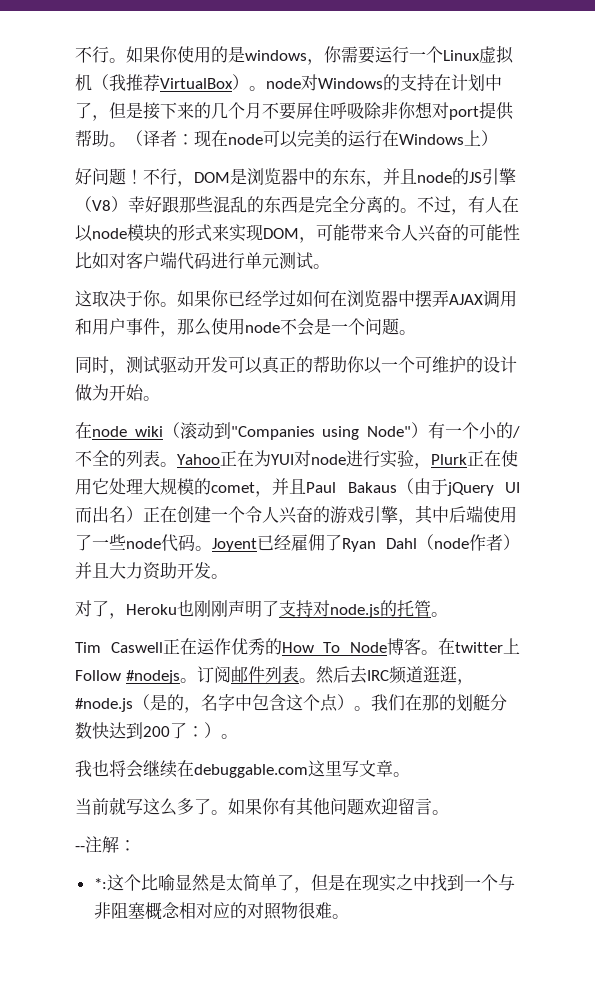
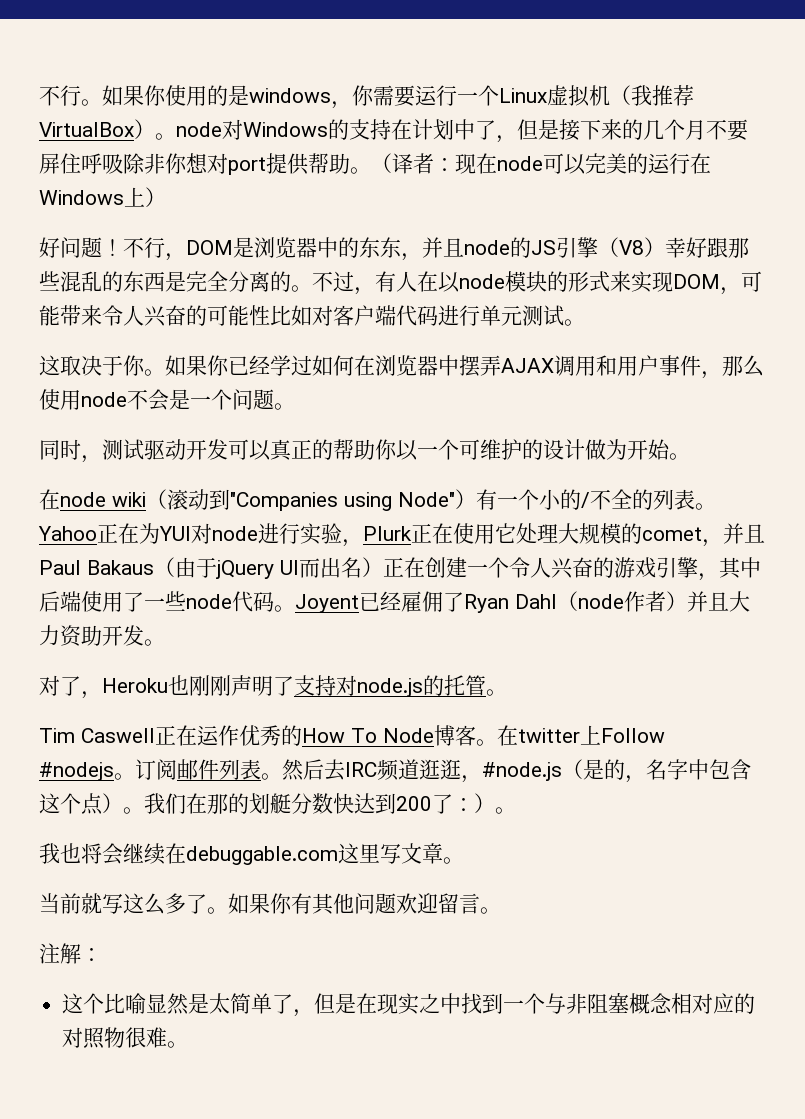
- --注解：
+ 注解：
- *:这个比喻显然是太简单了，但是在现实之中找到一个与非阻塞概念相对应的对照物很难。
+ 这个比喻显然是太简单了，但是在现实之中找到一个与非阻塞概念相对应的对照物很难。

